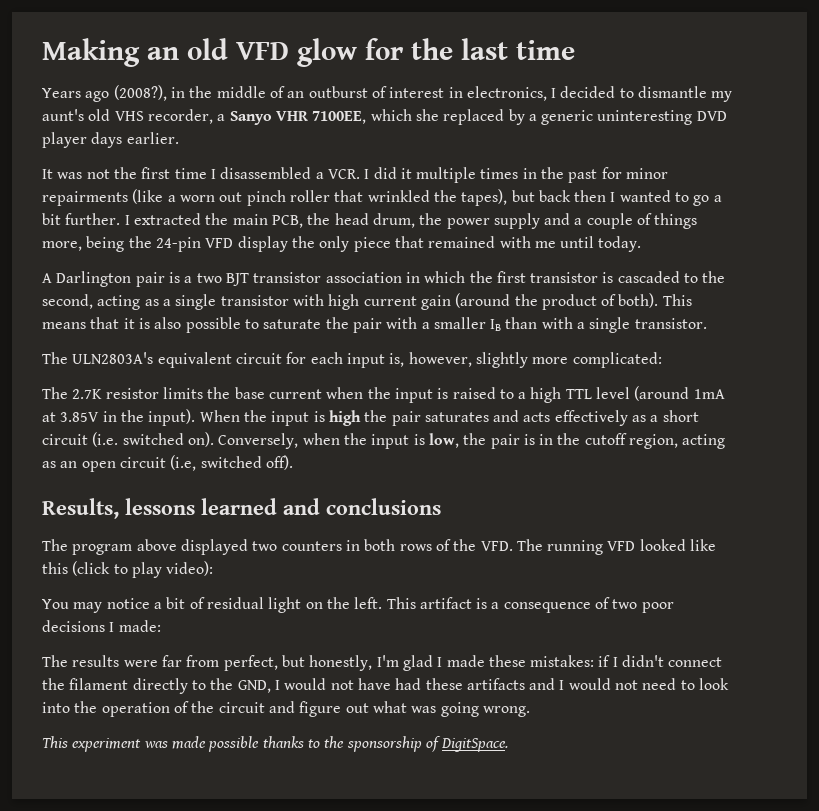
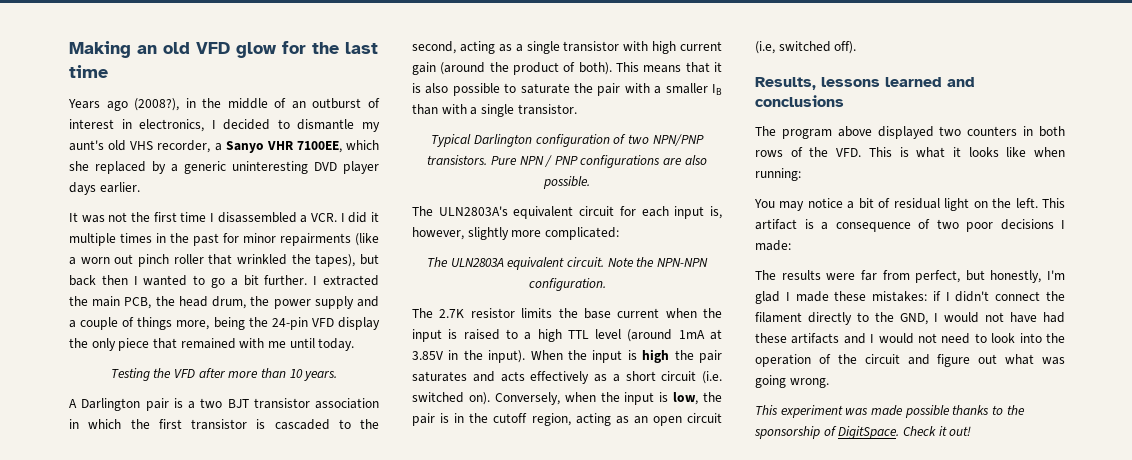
+ Testing the VFD after more than 10 years.
+ Typical Darlington configuration of two NPN/PNP transistors. Pure NPN / PNP configurations are also possible.
+ The ULN2803A equivalent circuit. Note the NPN-NPN configuration.
- The program above displayed two counters in both rows of the VFD. The running VFD looked like this (click to play video):
+ The program above displayed two counters in both rows of the VFD. This is what it looks like when running:
+ Check it out!

